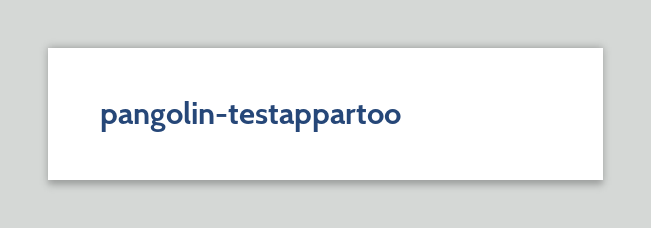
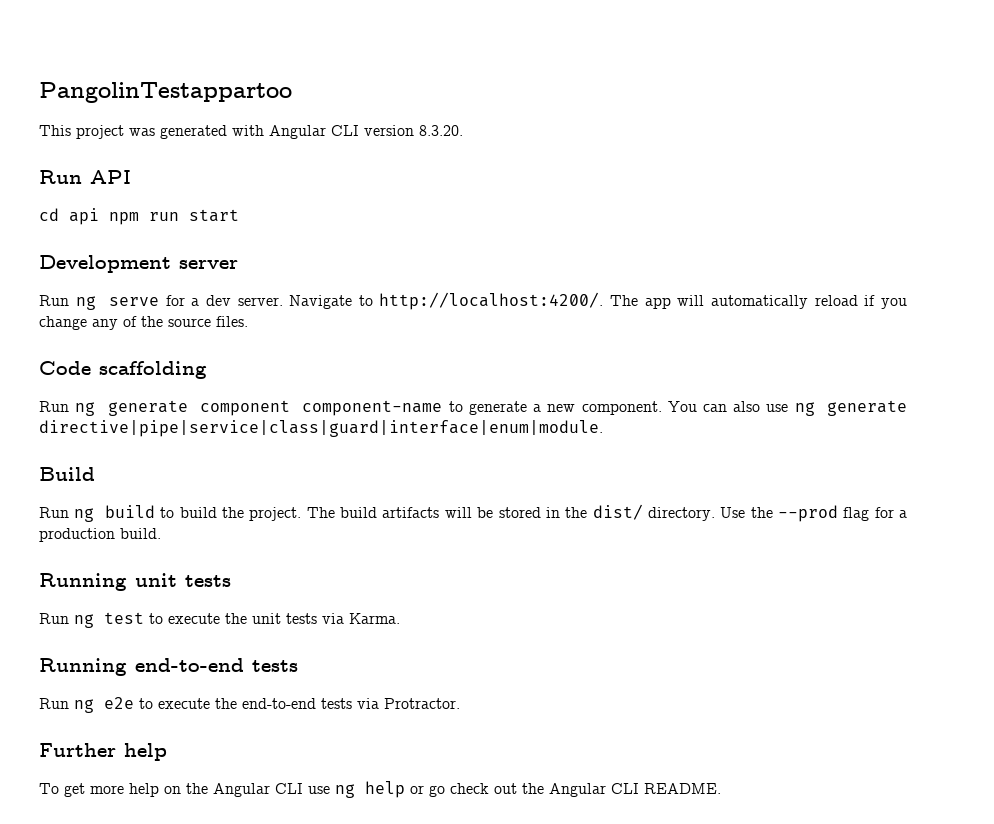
- pangolin-testappartoo
+ PangolinTestappartoo
+ This project was generated with Angular CLI version 8.3.20.
+ Run API
+ cd api npm run start
+ Development server
+ Run ng serve for a dev server. Navigate to http://localhost:4200/. The app will automatically reload if you change any of the source files.
+ Code scaffolding
+ Run ng generate component component-name to generate a new component. You can also use ng generate directive|pipe|service|class|guard|interface|enum|module.
+ Build
+ Run ng build to build the project. The build artifacts will be stored in the dist/ directory. Use the --prod flag for a production build.
+ Running unit tests
+ Run ng test to execute the unit tests via Karma.
+ Running end-to-end tests
+ Run ng e2e to execute the end-to-end tests via Protractor.
+ Further help
+ To get more help on the Angular CLI use ng help or go check out the Angular CLI README.

